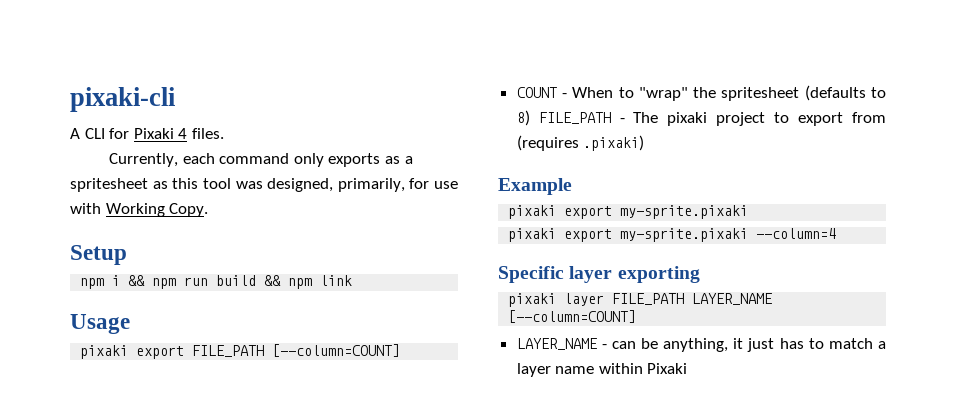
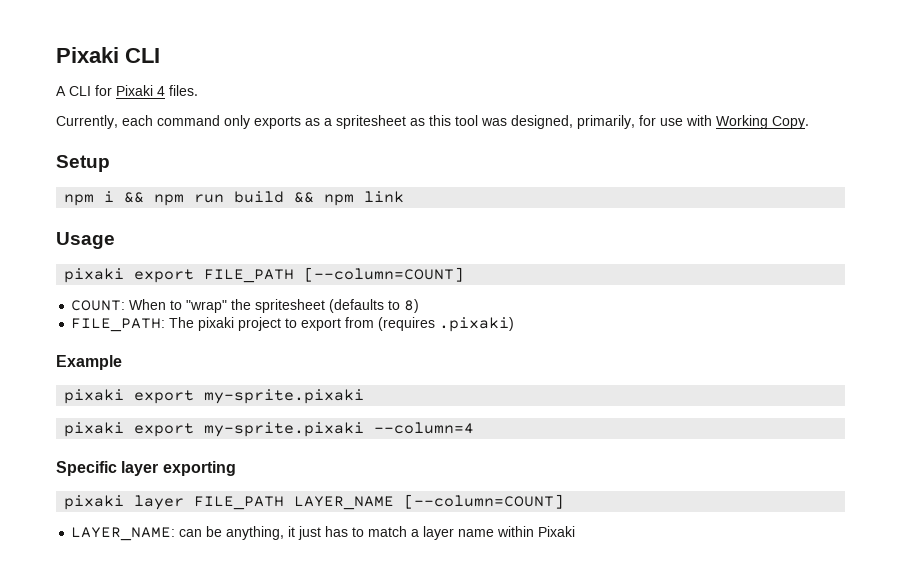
- pixaki-cli
+ Pixaki CLI
- COUNT - When to "wrap" the spritesheet (defaults to 8) FILE_PATH - The pixaki project to export from (requires .pixaki)
+ COUNT: When to "wrap" the spritesheet (defaults to 8)
+ FILE_PATH: The pixaki project to export from (requires .pixaki)
- LAYER_NAME - can be anything, it just has to match a layer name within Pixaki
+ LAYER_NAME: can be anything, it just has to match a layer name within Pixaki

